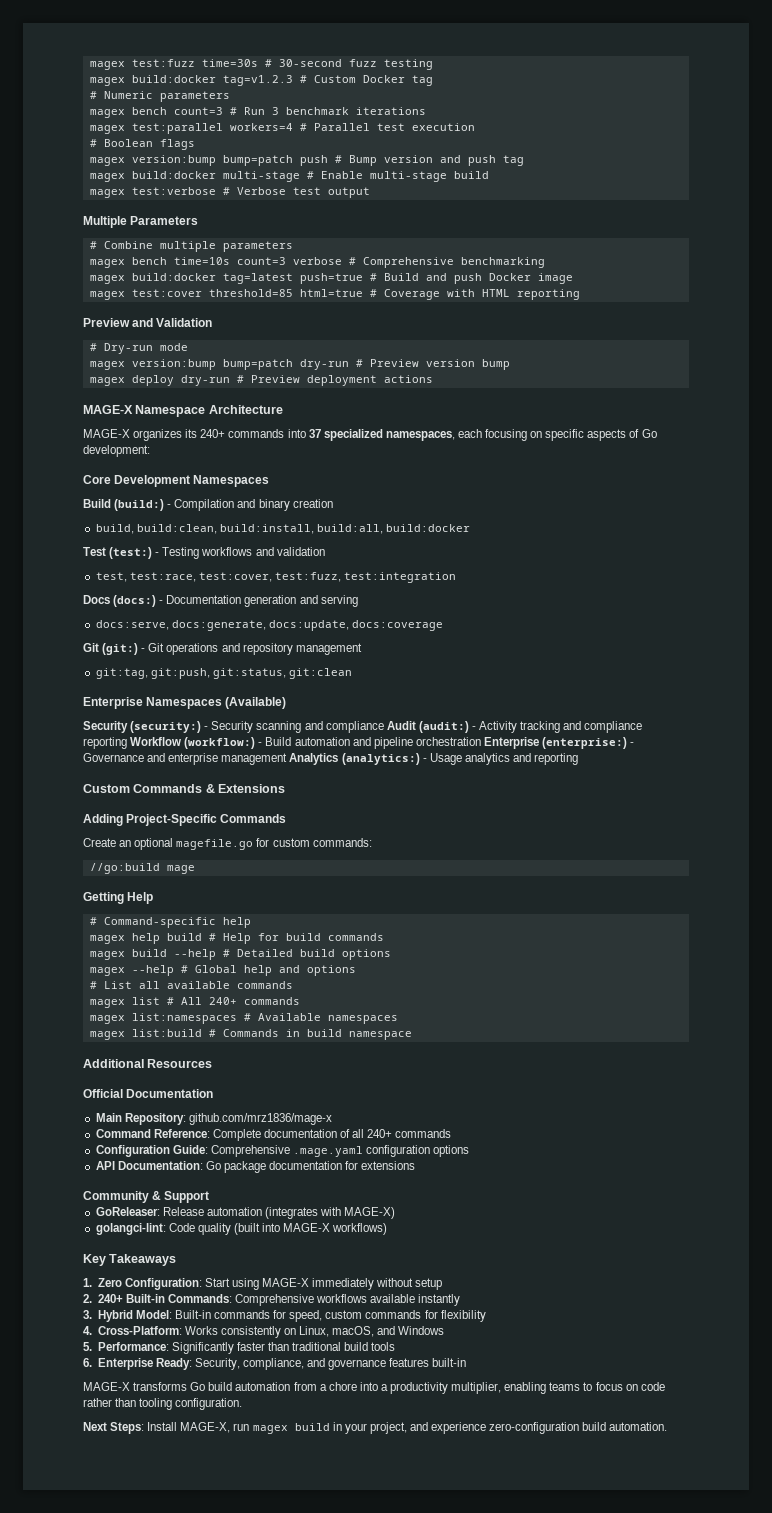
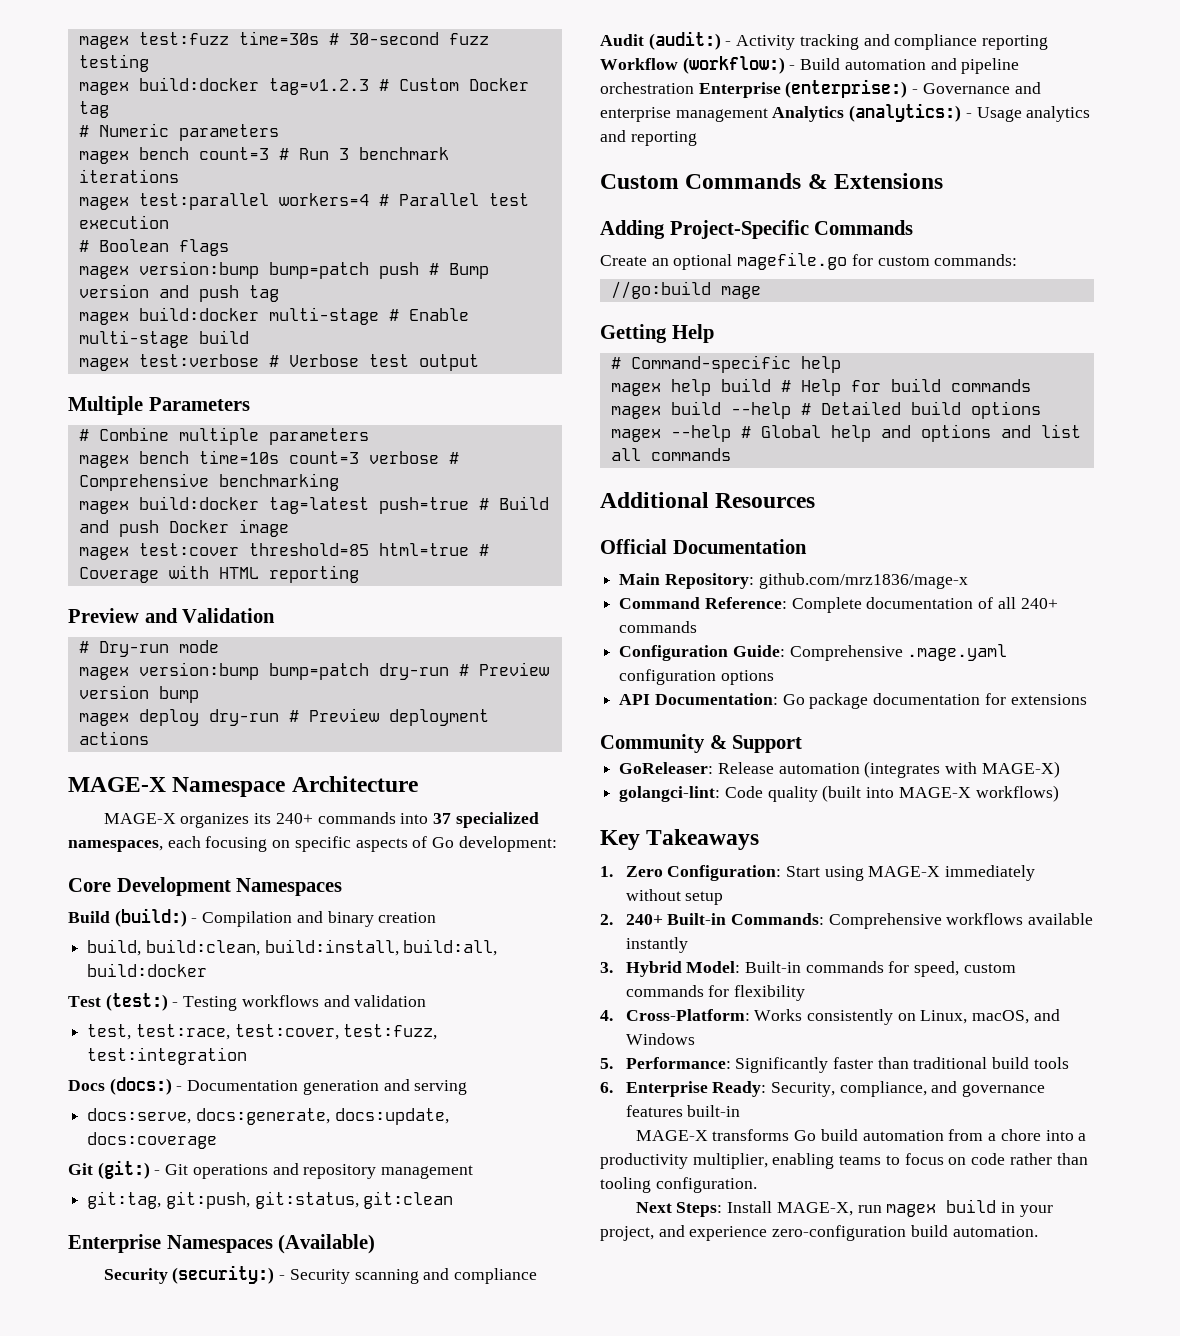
- magex --help # Global help and options
- # List all available commands
- magex list # All 240+ commands
- magex list:namespaces # Available namespaces
- magex list:build # Commands in build namespace
+ magex --help # Global help and options and list all commands

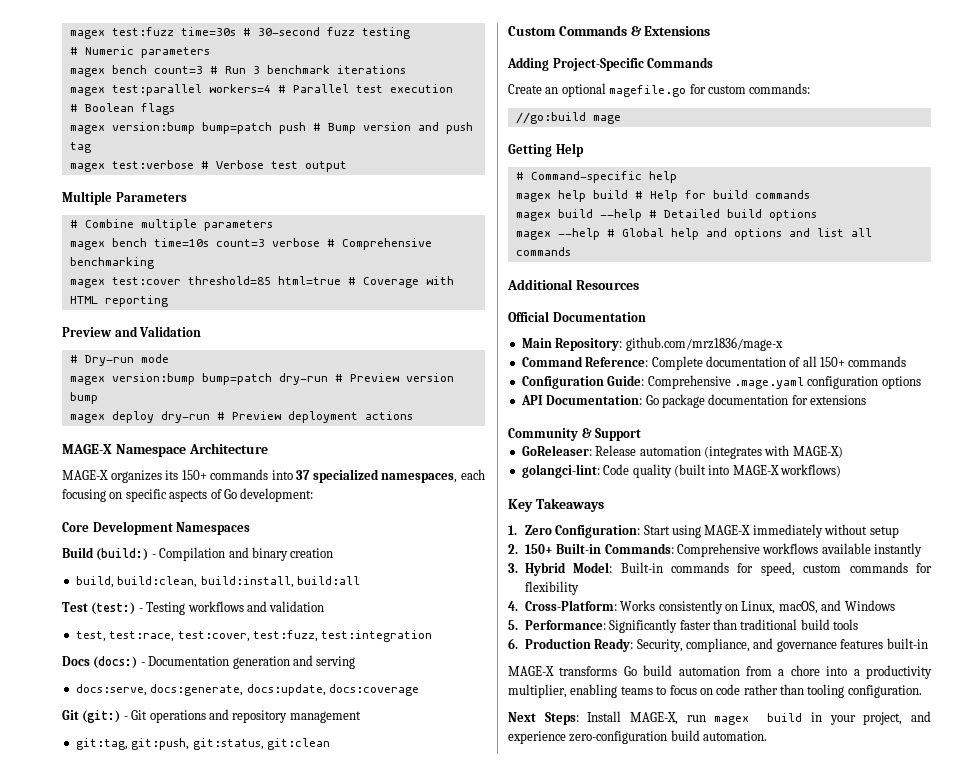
- magex build:docker tag=v1.2.3 # Custom Docker tag
- magex build:docker multi-stage # Enable multi-stage build
- magex build:docker tag=latest push=true # Build and push Docker image
- MAGE-X organizes its 240+ commands into 37 specialized namespaces, each focusing on specific aspects of Go development:
+ MAGE-X organizes its 150+ commands into 37 specialized namespaces, each focusing on specific aspects of Go development:
- build, build:clean, build:install, build:all, build:docker
+ build, build:clean, build:install, build:all
- Enterprise Namespaces (Available)
- Security (security:) - Security scanning and compliance Audit (audit:) - Activity tracking and compliance reporting Workflow (workflow:) - Build automation and pipeline orchestration Enterprise (enterprise:) - Governance and enterprise management Analytics (analytics:) - Usage analytics and reporting
- Command Reference: Complete documentation of all 240+ commands
+ Command Reference: Complete documentation of all 150+ commands
- 2. 240+ Built-in Commands: Comprehensive workflows available instantly
+ 2. 150+ Built-in Commands: Comprehensive workflows available instantly
- 6. Enterprise Ready: Security, compliance, and governance features built-in
+ 6. Production Ready: Security, compliance, and governance features built-in

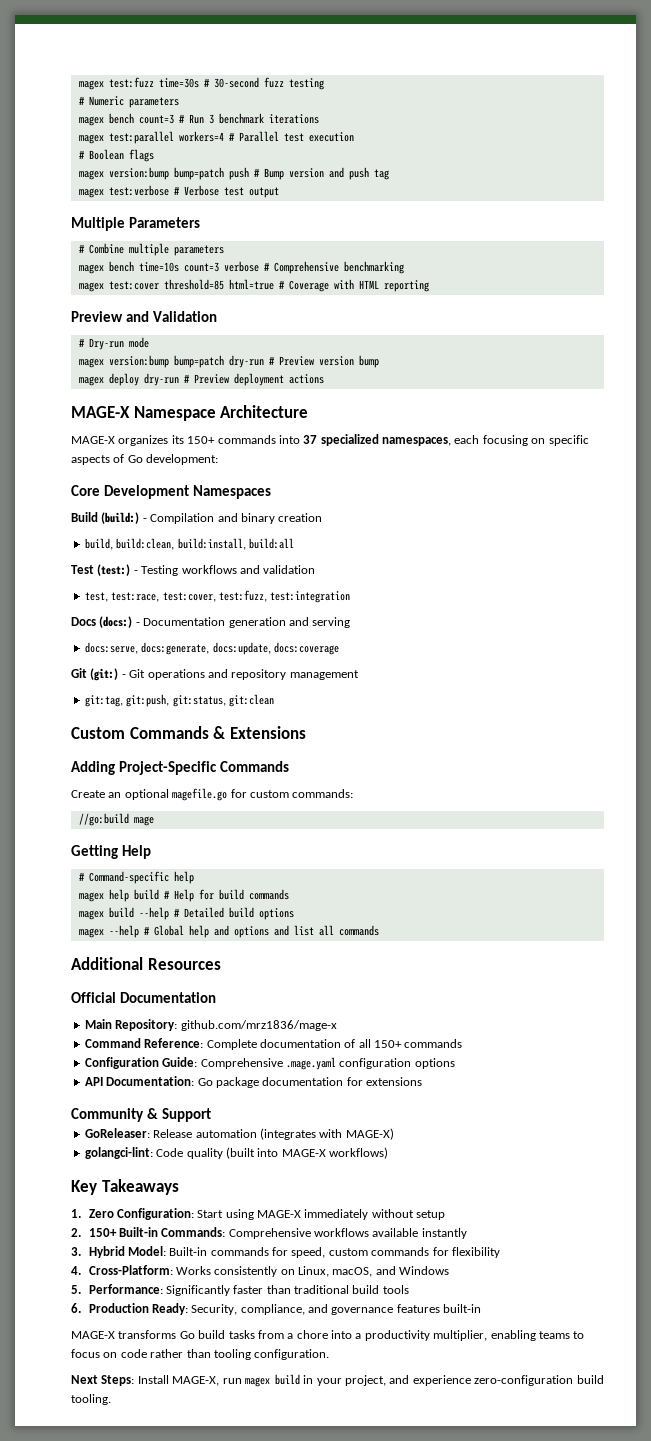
- MAGE-X transforms Go build automation from a chore into a productivity multiplier, enabling teams to focus on code rather than tooling configuration.
+ MAGE-X transforms Go build tasks from a chore into a productivity multiplier, enabling teams to focus on code rather than tooling configuration.
- Next Steps: Install MAGE-X, run magex build in your project, and experience zero-configuration build automation.
+ Next Steps: Install MAGE-X, run magex build in your project, and experience zero-configuration build tooling.

